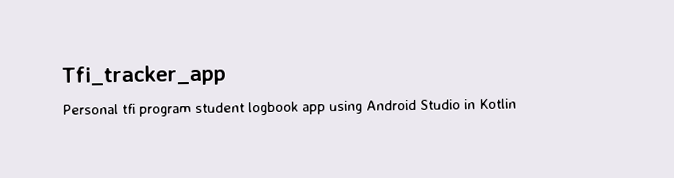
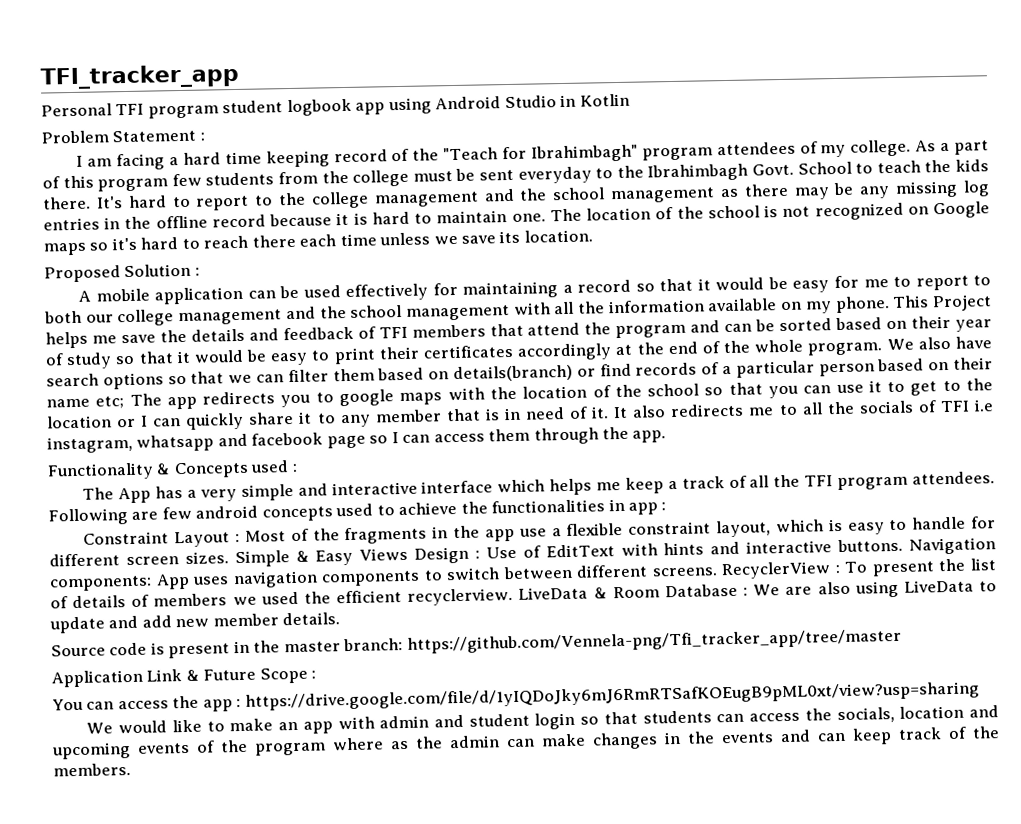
- Tfi_tracker_app
+ TFI_tracker_app
- Personal tfi program student logbook app using Android Studio in Kotlin
+ Personal TFI program student logbook app using Android Studio in Kotlin
+ Problem Statement :
+ I am facing a hard time keeping record of the "Teach for Ibrahimbagh" program attendees of my college. As a part of this program few students from the college must be sent everyday to the Ibrahimbagh Govt. School to teach the kids there. It's hard to report to the college management and the school management as there may be any missing log entries in the offline record because it is hard to maintain one. The location of the school is not recognized on Google maps so it's hard to reach there each time unless we save its location.
+ Proposed Solution :
+ A mobile application can be used effectively for maintaining a record so that it would be easy for me to report to both our college management and the school management with all the information available on my phone. This Project helps me save the details and feedback of TFI members that attend the program and can be sorted based on their year of study so that it would be easy to print their certificates accordingly at the end of the whole program. We also have search options so that we can filter them based on details(branch) or find records of a particular person based on their name etc; The app redirects you to google maps with the location of the school so that you can use it to get to the location or I can quickly share it to any member that is in need of it. It also redirects me to all the socials of TFI i.e instagram, whatsapp and facebook page so I can access them through the app.
+ Functionality & Concepts used :
+ The App has a very simple and interactive interface which helps me keep a track of all the TFI program attendees. Following are few android concepts used to achieve the functionalities in app :
+ Constraint Layout : Most of the fragments in the app use a flexible constraint layout, which is easy to handle for different screen sizes. Simple & Easy Views Design : Use of EditText with hints and interactive buttons. Navigation components: App uses navigation components to switch between different screens. RecyclerView : To present the list of details of members we used the efficient recyclerview. LiveData & Room Database : We are also using LiveData to update and add new member details.
+ Source code is present in the master branch: https://github.com/Vennela-png/Tfi_tracker_app/tree/master
+ Application Link & Future Scope :
+ You can access the app : https://drive.google.com/file/d/1yIQDoJky6mJ6RmRTSafKOEugB9pML0xt/view?usp=sharing
+ We would like to make an app with admin and student login so that students can access the socials, location and upcoming events of the program where as the admin can make changes in the events and can keep track of the members.

